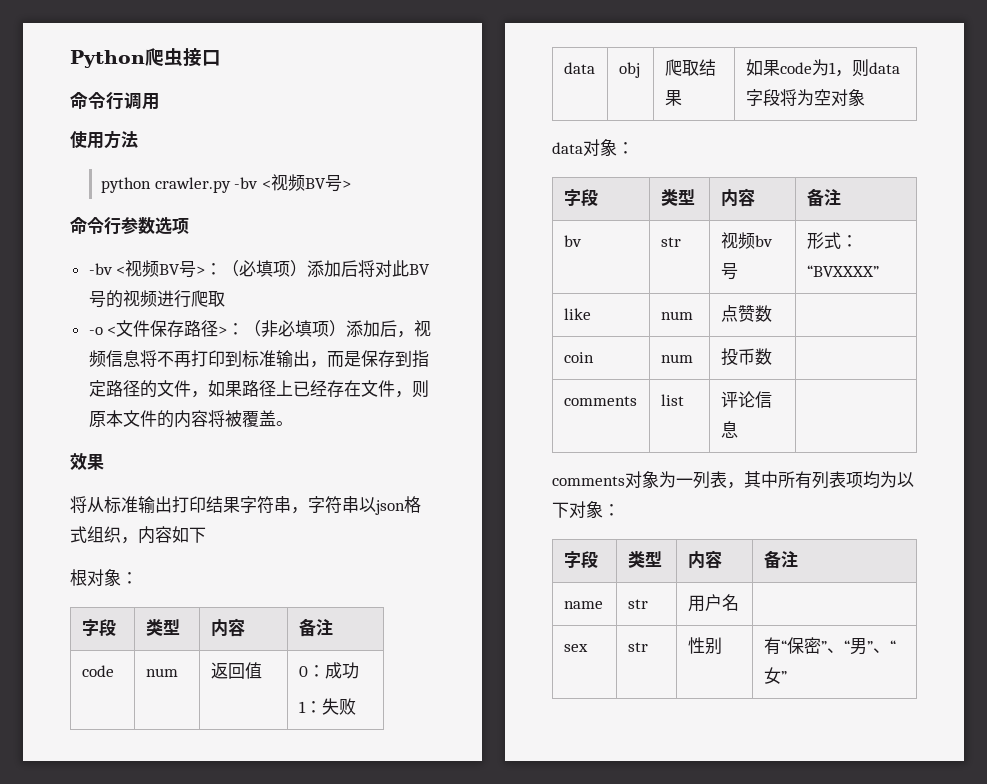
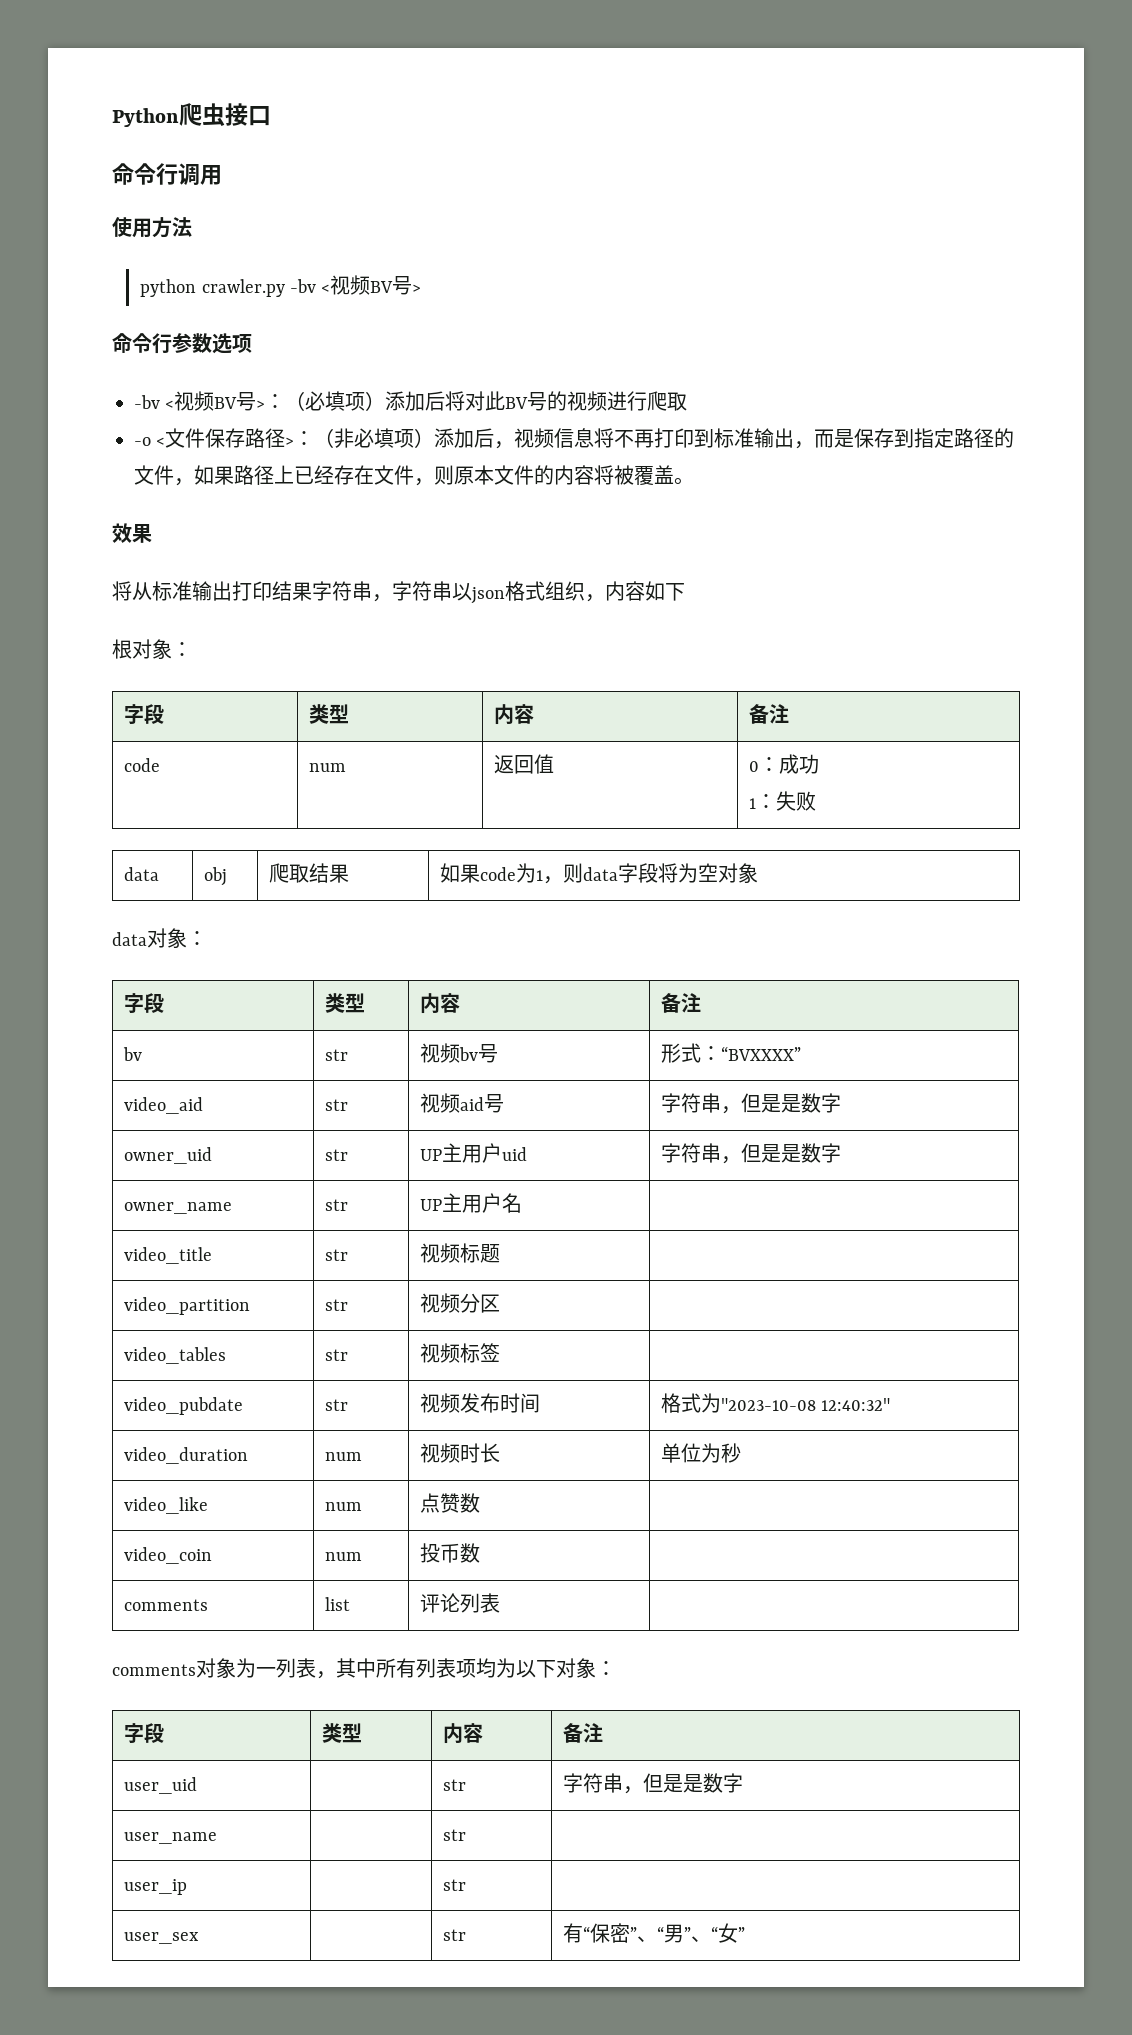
- like | num | 点赞数 |
+ video_aid | str | 视频aid号 | 字符串，但是是数字
+ owner_uid | str | UP主用户uid | 字符串，但是是数字
+ owner_name | str | UP主用户名 |
+ video_title | str | 视频标题 |
+ video_partition | str | 视频分区 |
+ video_tables | str | 视频标签 |
+ video_pubdate | str | 视频发布时间 | 格式为"2023-10-08 12:40:32"
+ video_duration | num | 视频时长 | 单位为秒
+ video_like | num | 点赞数 |
- coin | num | 投币数 |
+ video_coin | num | 投币数 |
- comments | list | 评论信息 |
+ comments | list | 评论列表 |
- name | str | 用户名 |
- sex | str | 性别 | 有“保密”、“男”、“女”
+ user_uid | | str | 字符串，但是是数字
+ user_name | | str |
+ user_ip | | str |
+ user_sex | | str | 有“保密”、“男”、“女”

